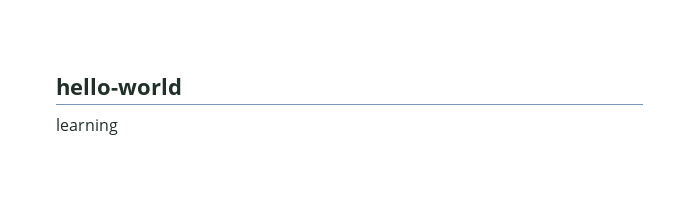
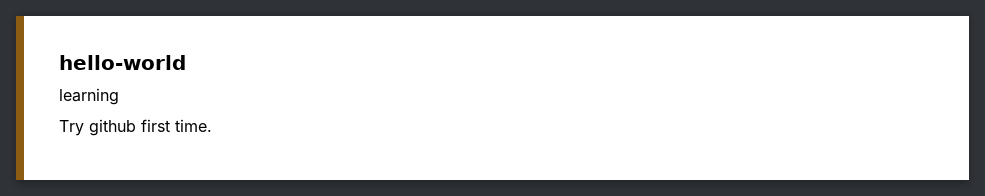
+ Try github first time.

